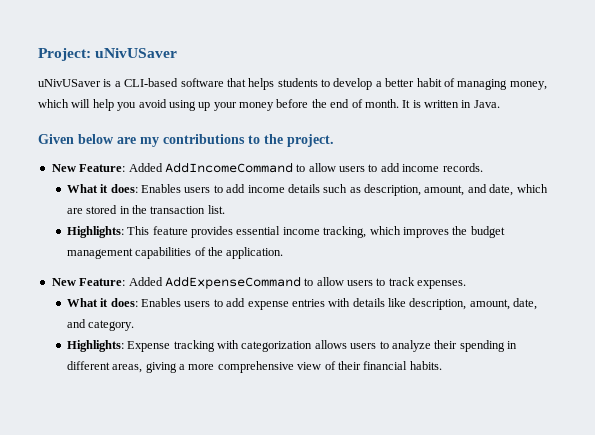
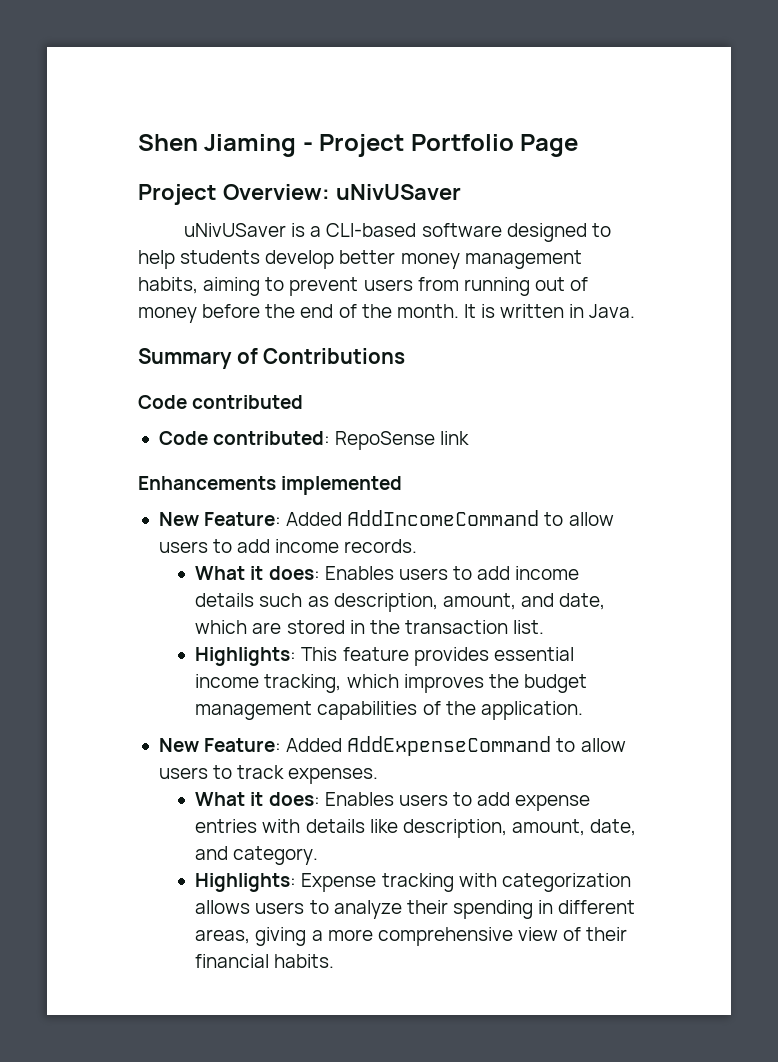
- Project: uNivUSaver
+ Shen Jiaming - Project Portfolio Page
+ Project Overview: uNivUSaver
- uNivUSaver is a CLI-based software that helps students to develop a better habit of managing money, which will help you avoid using up your money before the end of month.
+ uNivUSaver is a CLI-based software designed to help students develop better money management habits, aiming to prevent users from running out of money before the end of the month.
- Given below are my contributions to the project.
+ Summary of Contributions
+ Code contributed
+ Code contributed: RepoSense link
+ Enhancements implemented

